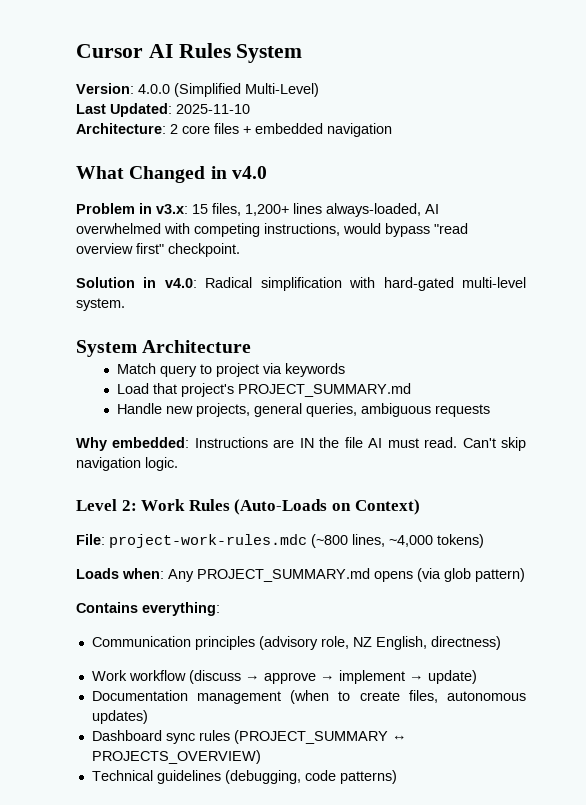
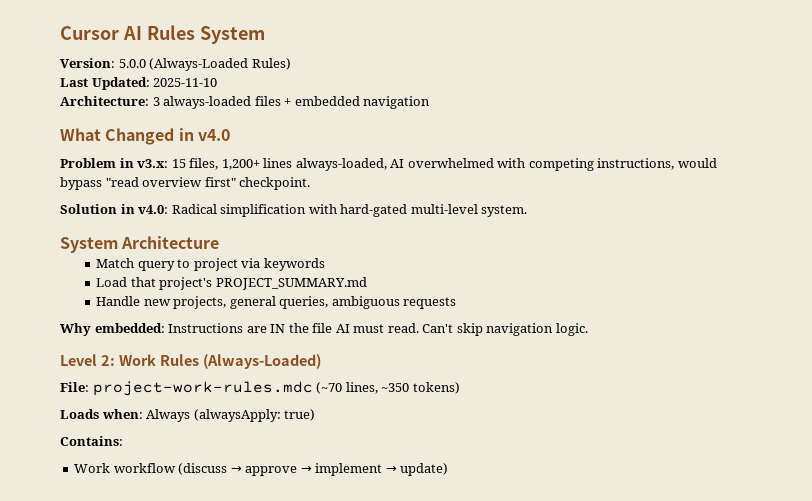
- Version: 4.0.0 (Simplified Multi-Level)
+ Version: 5.0.0 (Always-Loaded Rules)
- Architecture: 2 core files + embedded navigation
+ Architecture: 3 always-loaded files + embedded navigation
- Level 2: Work Rules (Auto-Loads on Context)
+ Level 2: Work Rules (Always-Loaded)
- File: project-work-rules.mdc (~800 lines, ~4,000 tokens)
+ File: project-work-rules.mdc (~70 lines, ~350 tokens)
- Loads when: Any PROJECT_SUMMARY.md opens (via glob pattern)
- Contains everything:
- Communication principles (advisory role, NZ English, directness)
+ Loads when: Always (alwaysApply: true)
+ Contains:
- Documentation management (when to create files, autonomous updates)
- Dashboard sync rules (PROJECT_SUMMARY ↔ PROJECTS_OVERVIEW)
- Technical guidelines (debugging, code patterns)

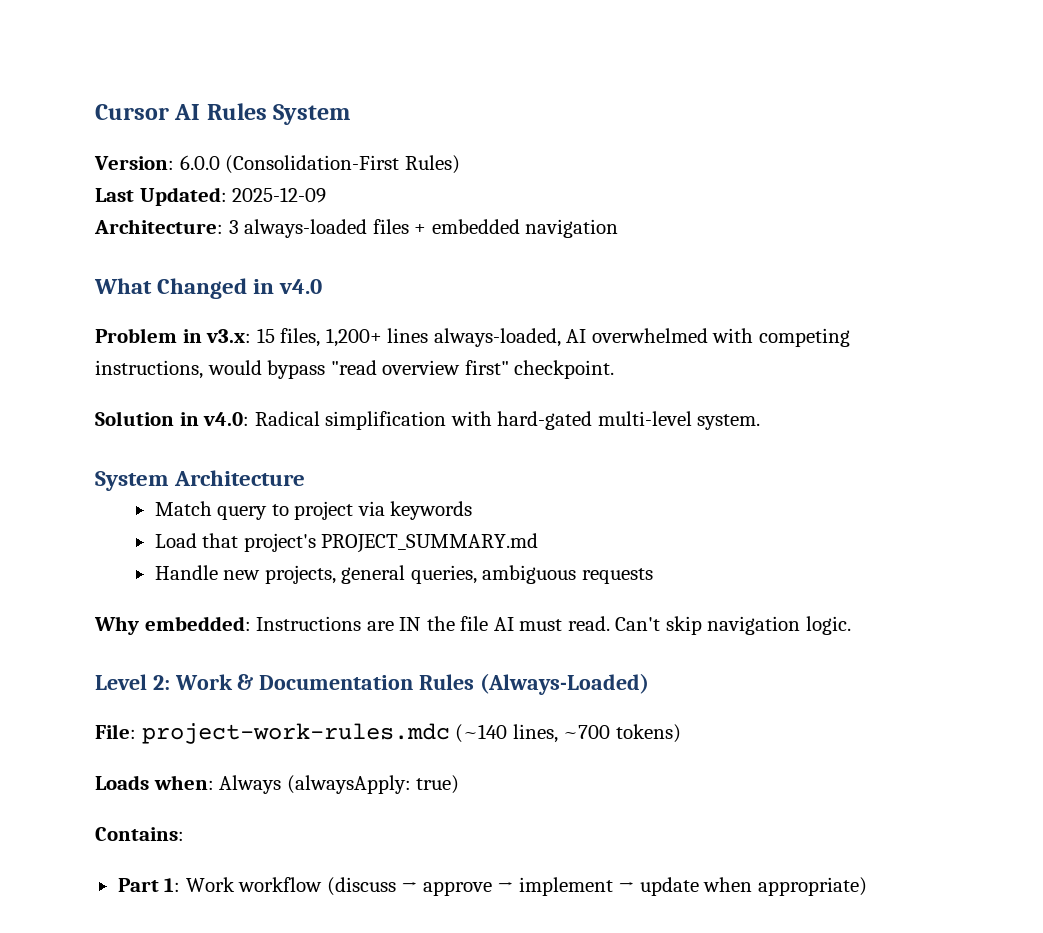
- Version: 5.0.0 (Always-Loaded Rules)
+ Version: 6.0.0 (Consolidation-First Rules)
- Last Updated: 2025-11-10
+ Last Updated: 2025-12-09
- Level 2: Work Rules (Always-Loaded)
+ Level 2: Work & Documentation Rules (Always-Loaded)
- File: project-work-rules.mdc (~70 lines, ~350 tokens)
+ File: project-work-rules.mdc (~140 lines, ~700 tokens)
- Work workflow (discuss → approve → implement → update)
+ Part 1: Work workflow (discuss → approve → implement → update when appropriate)

